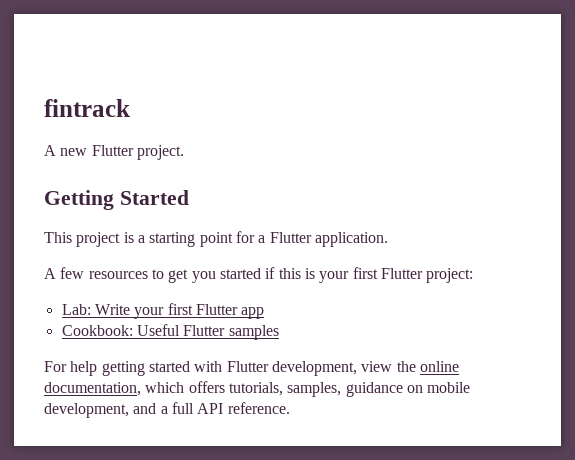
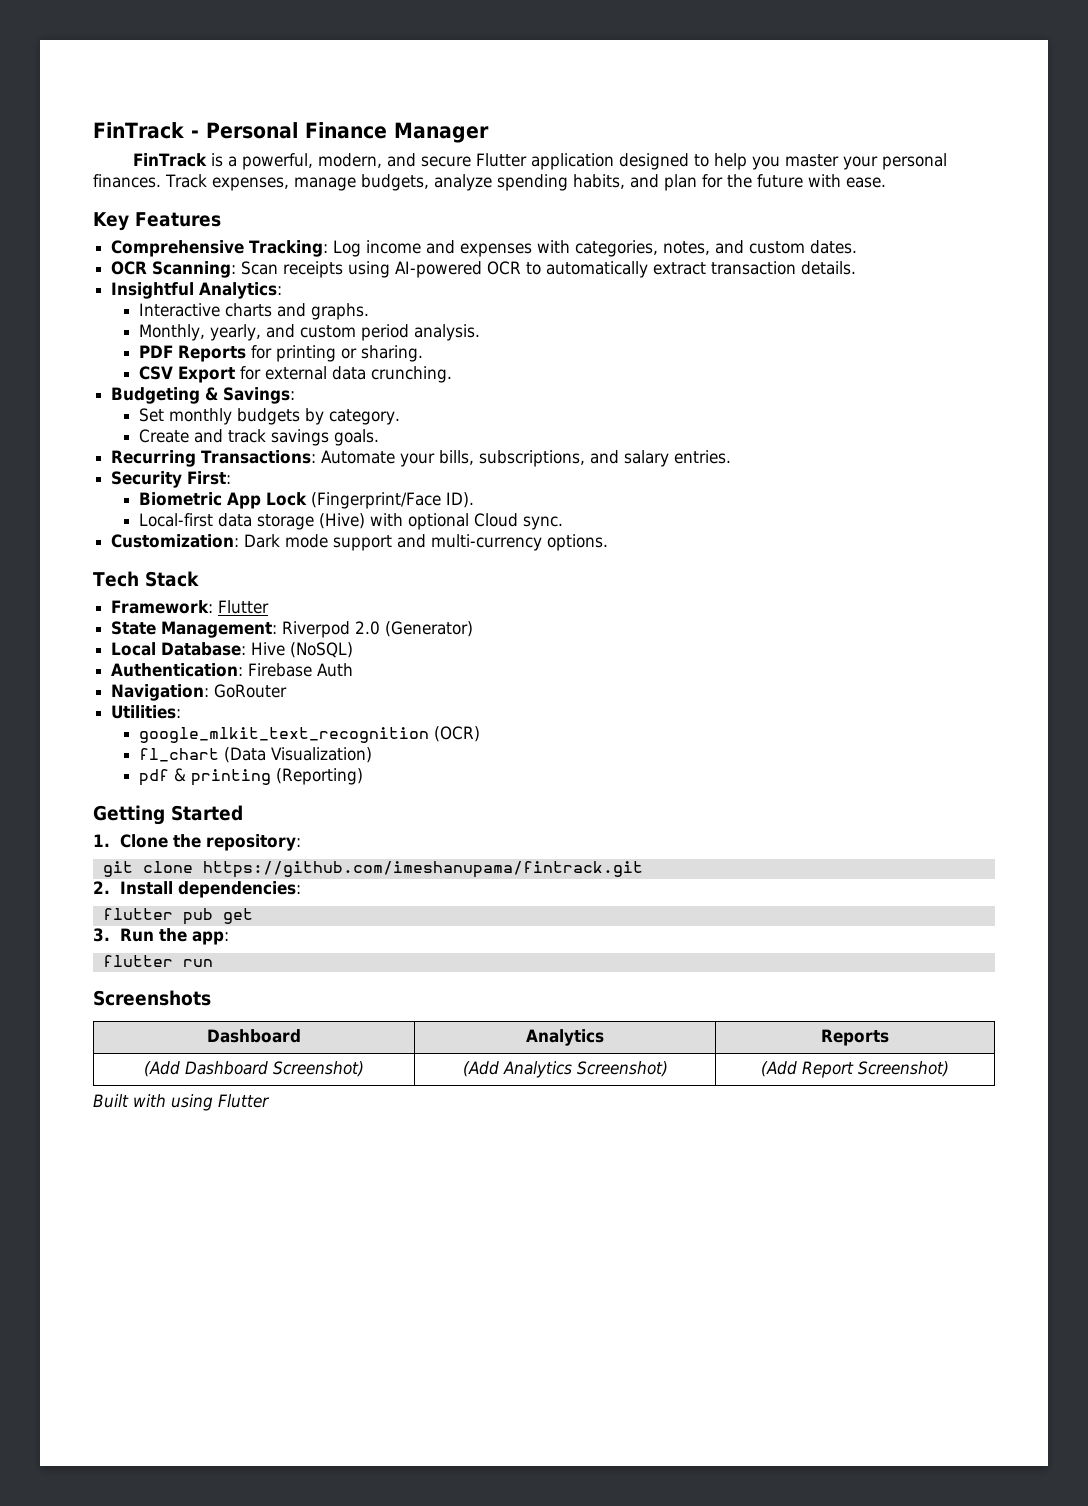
- fintrack
- A new Flutter project.
+ FinTrack - Personal Finance Manager
+ FinTrack is a powerful, modern, and secure Flutter application designed to help you master your personal finances. Track expenses, manage budgets, analyze spending habits, and plan for the future with ease.
+ Key Features
+ Comprehensive Tracking: Log income and expenses with categories, notes, and custom dates.
+ OCR Scanning: Scan receipts using AI-powered OCR to automatically extract transaction details.
+ Insightful Analytics:
+ Interactive charts and graphs.
+ Monthly, yearly, and custom period analysis.
+ PDF Reports for printing or sharing.
+ CSV Export for external data crunching.
+ Budgeting & Savings:
+ Set monthly budgets by category.
+ Create and track savings goals.
+ Recurring Transactions: Automate your bills, subscriptions, and salary entries.
+ Security First:
+ Biometric App Lock (Fingerprint/Face ID).
+ Local-first data storage (Hive) with optional Cloud sync.
+ Customization: Dark mode support and multi-currency options.
+ Tech Stack
+ Framework: Flutter
+ State Management: Riverpod 2.0 (Generator)
+ Local Database: Hive (NoSQL)
+ Authentication: Firebase Auth
+ Navigation: GoRouter
+ Utilities:
+ google_mlkit_text_recognition (OCR)
+ fl_chart (Data Visualization)
+ pdf & printing (Reporting)
  Getting Started
- This project is a starting point for a Flutter application.
- A few resources to get you started if this is your first Flutter project:
- Lab: Write your first Flutter app
- Cookbook: Useful Flutter samples
- For help getting started with Flutter development, view the online documentation, which offers tutorials, samples, guidance on mobile development, and a full API reference.
+ 1. Clone the repository:
+ git clone https://github.com/imeshanupama/fintrack.git
+ 2. Install dependencies:
+ flutter pub get
+ 3. Run the app:
+ flutter run
+ Screenshots
+ Dashboard | Analytics | Reports
+ (Add Dashboard Screenshot) | (Add Analytics Screenshot) | (Add Report Screenshot)
+ Built with using Flutter

